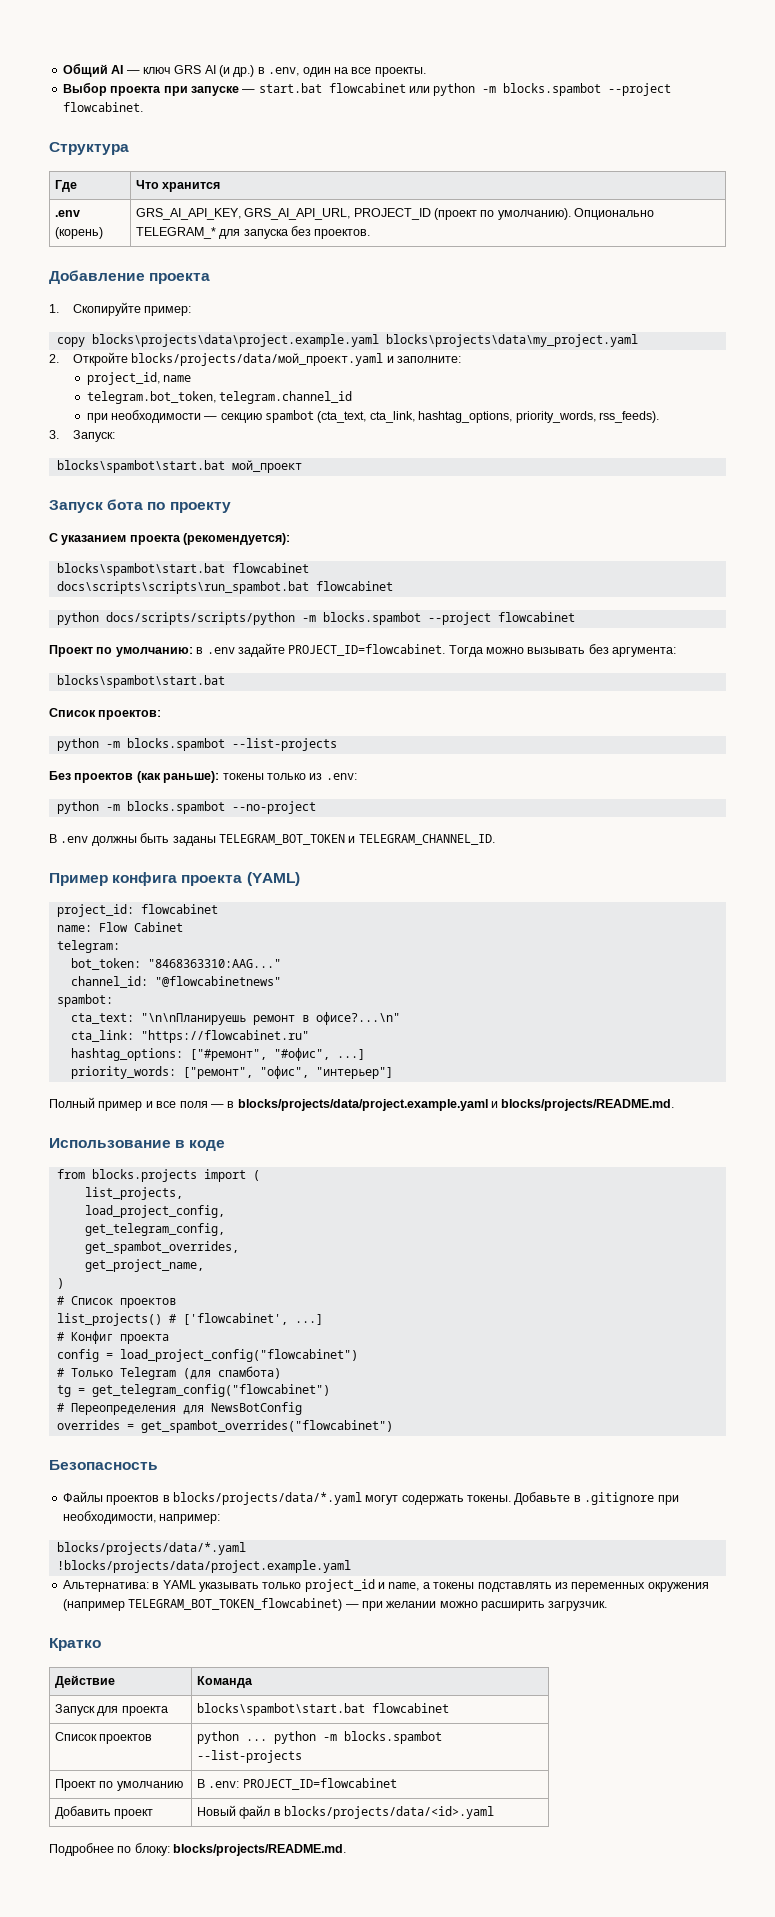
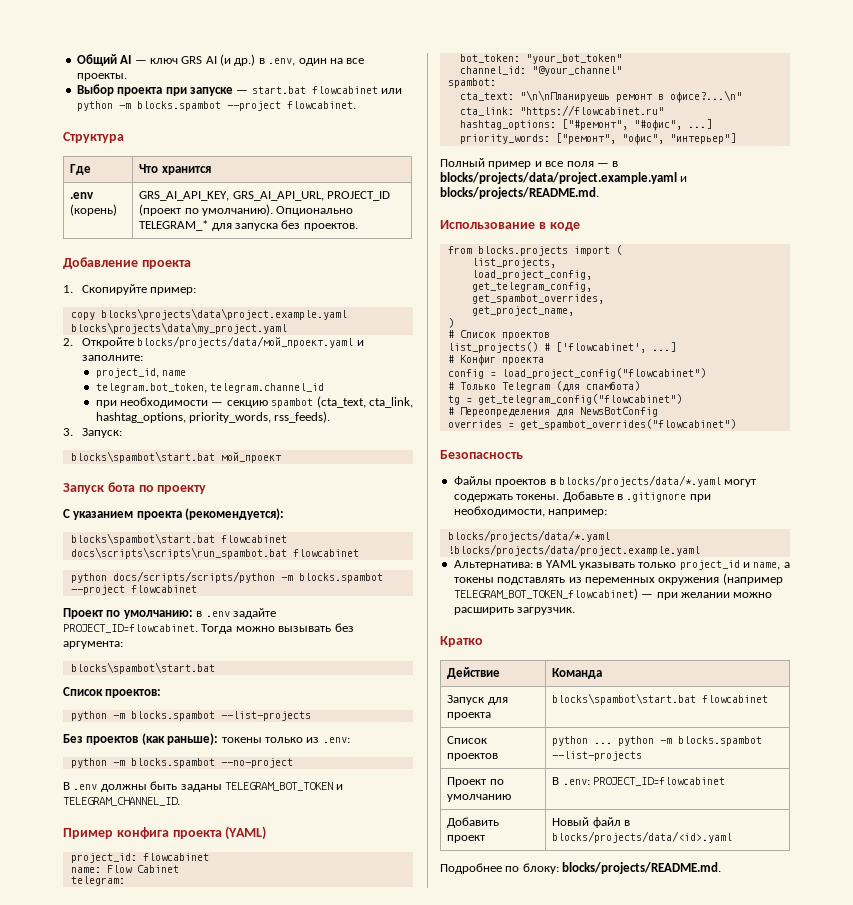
- bot_token: "8468363310:AAG..."
+ bot_token: "your_bot_token"
- channel_id: "@flowcabinetnews"
+ channel_id: "@your_channel"

